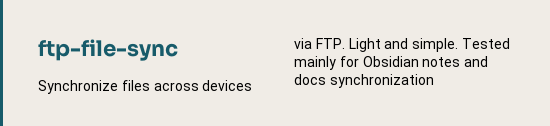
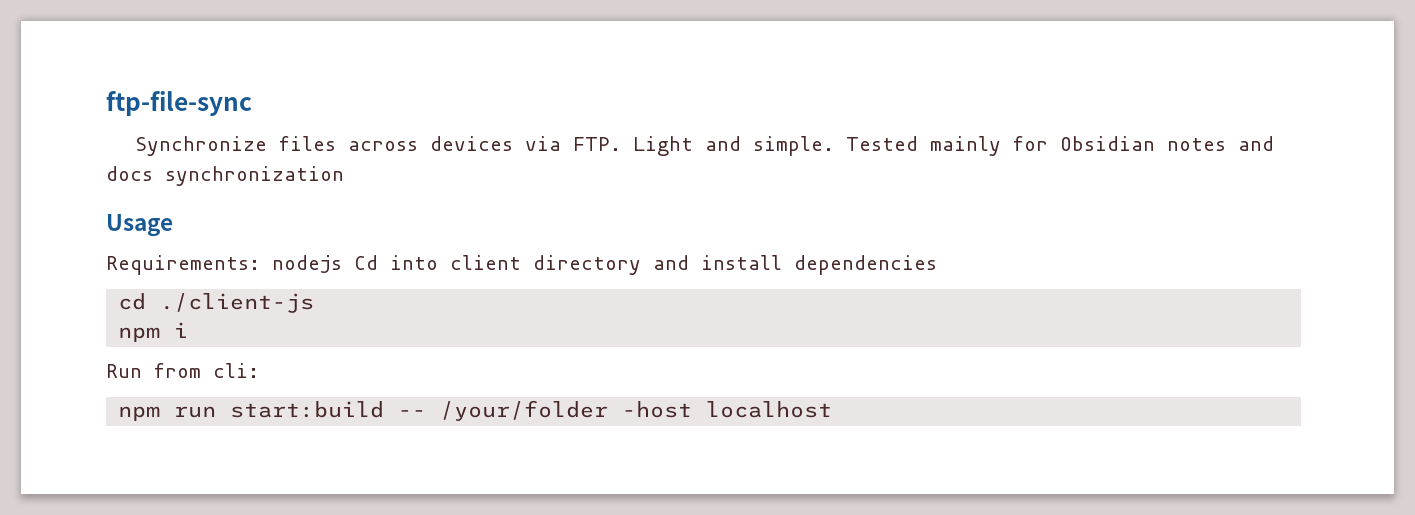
+ Usage
+ Requirements: nodejs Cd into client directory and install dependencies
+ cd ./client-js
+ npm i
+ Run from cli:
+ npm run start:build -- /your/folder -host localhost

